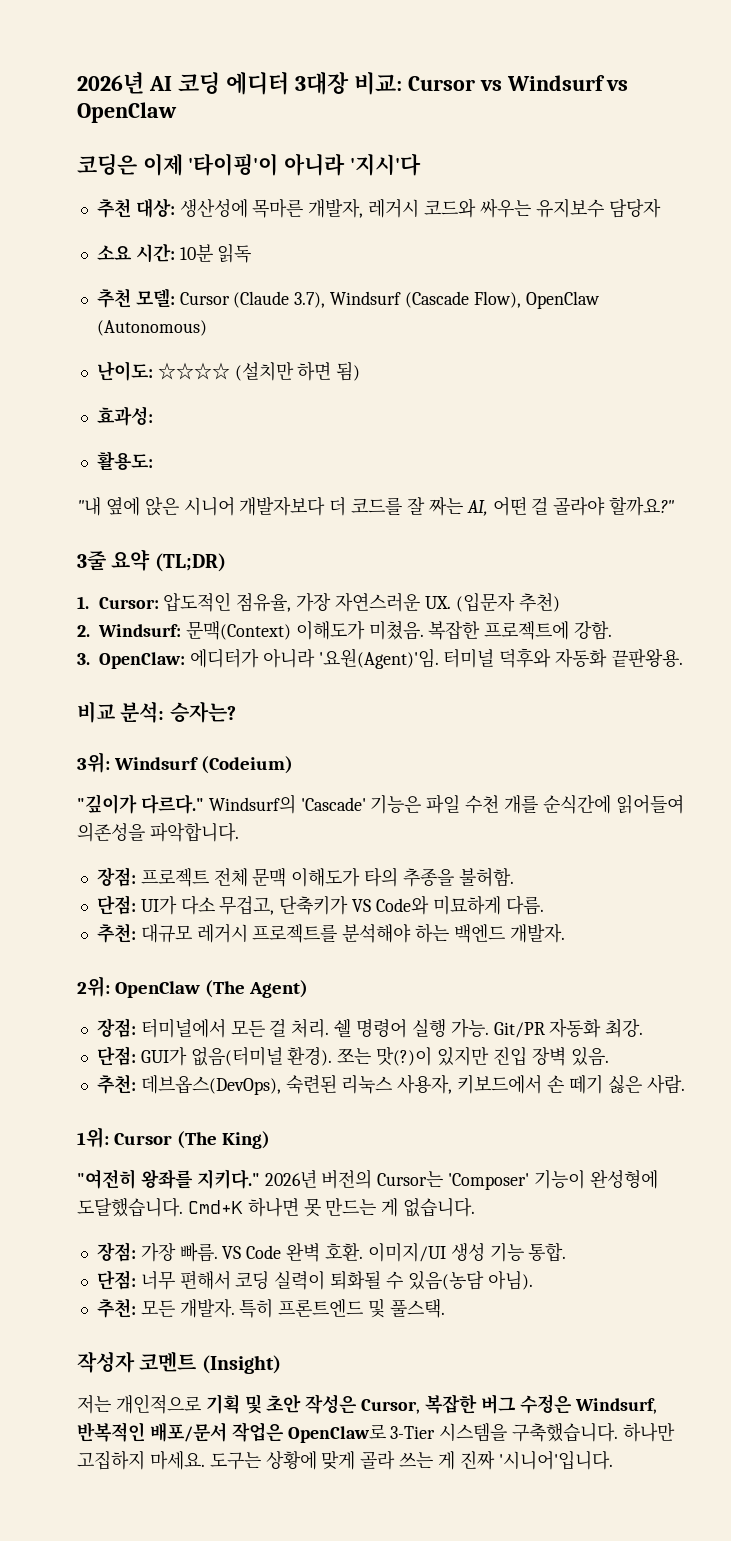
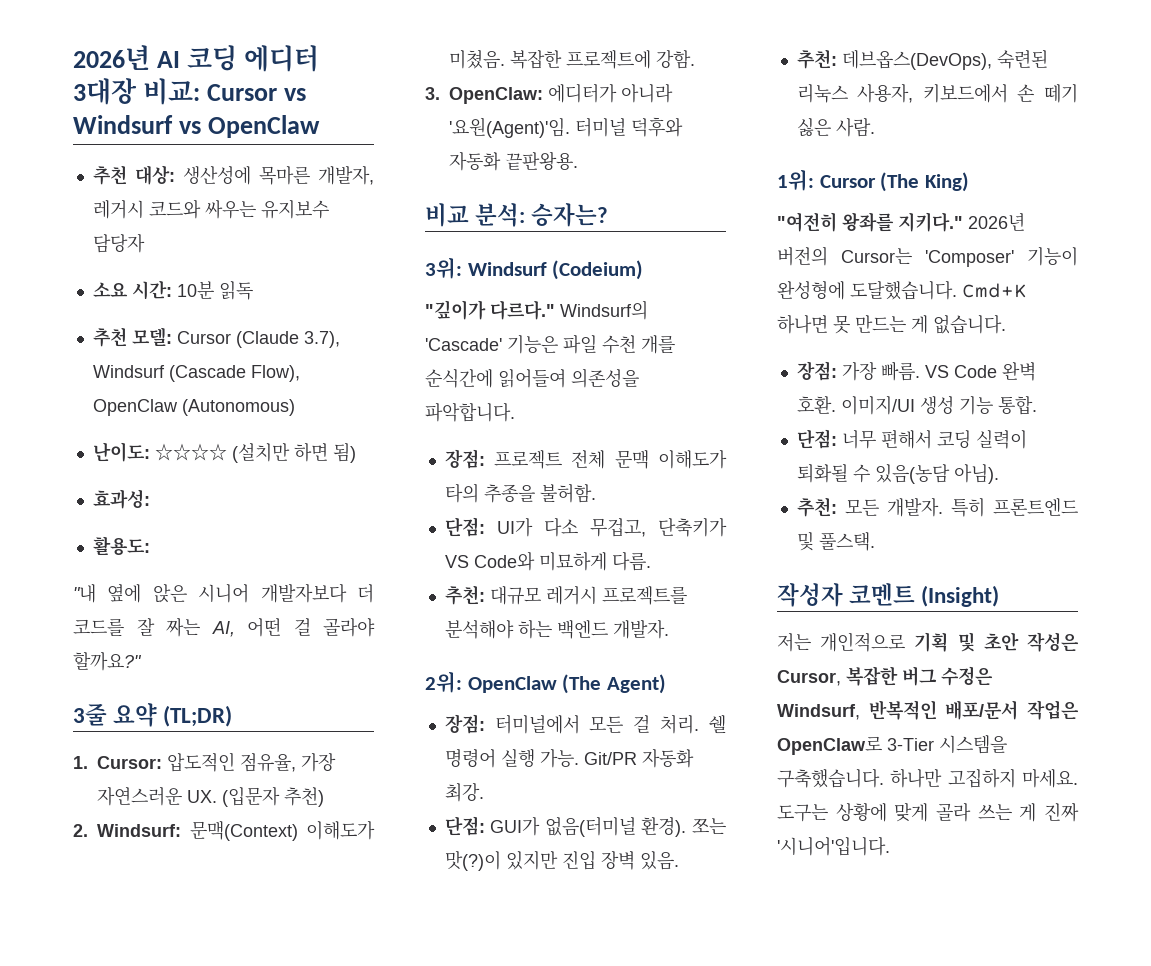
- 코딩은 이제 '타이핑'이 아니라 '지시'다

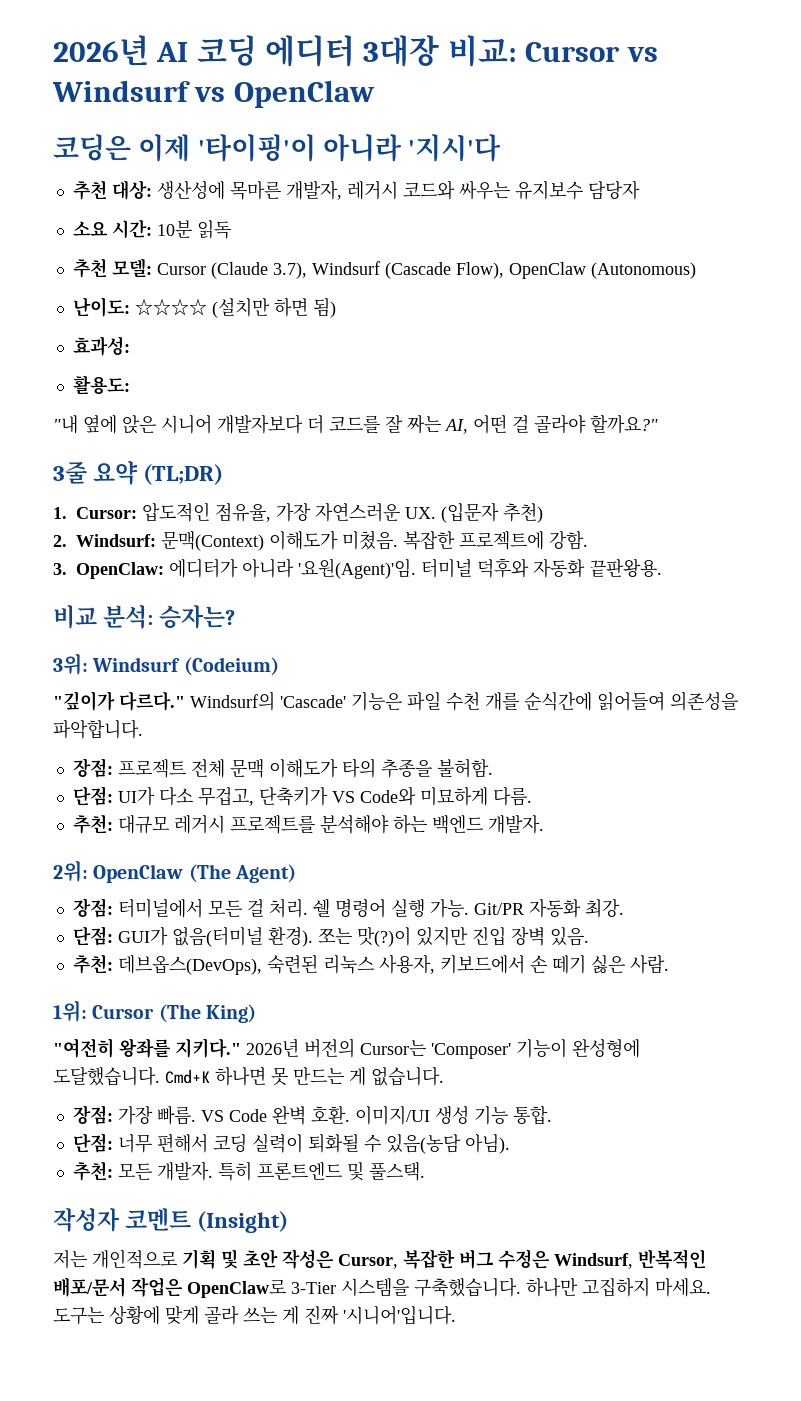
+ 코딩은 이제 '타이핑'이 아니라 '지시'다

